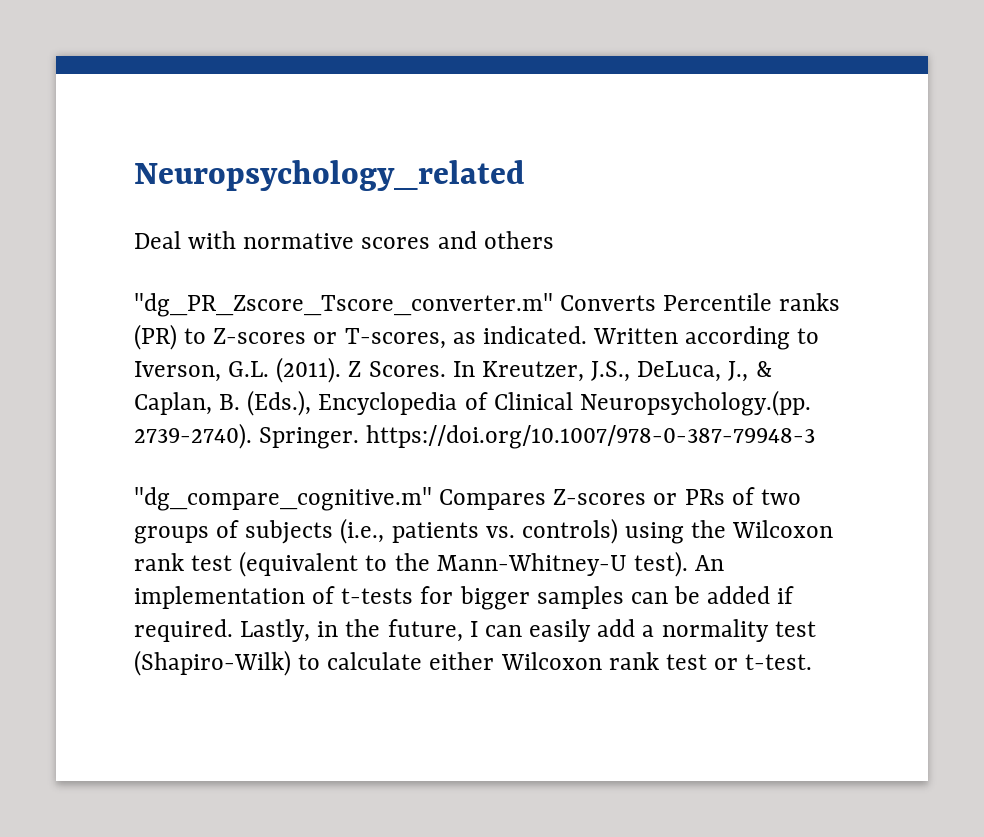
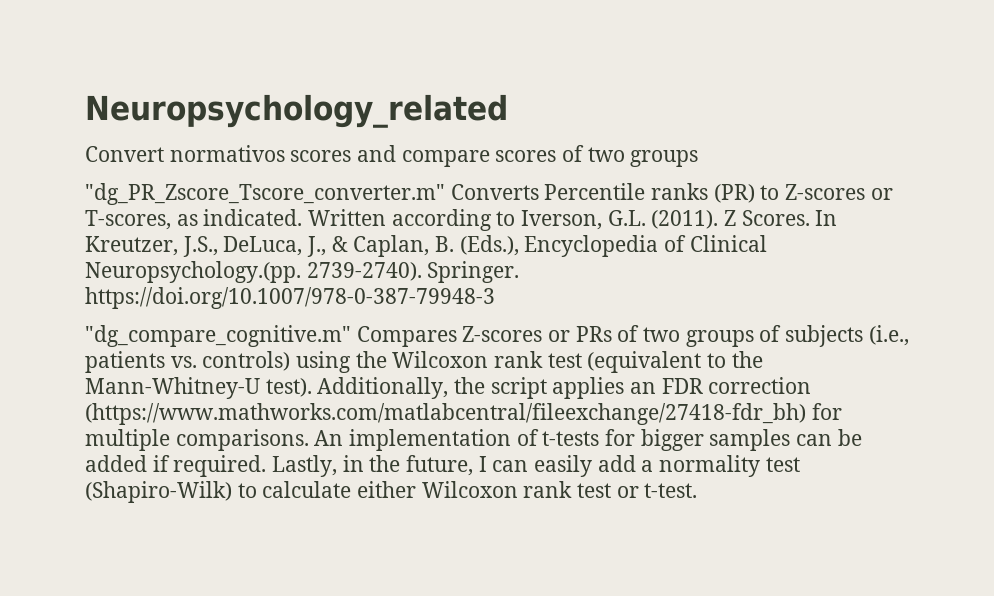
- Deal with normative scores and others
+ Convert normativos scores and compare scores of two groups
+ Additionally, the script applies an FDR correction (https://www.mathworks.com/matlabcentral/fileexchange/27418-fdr_bh) for multiple comparisons.

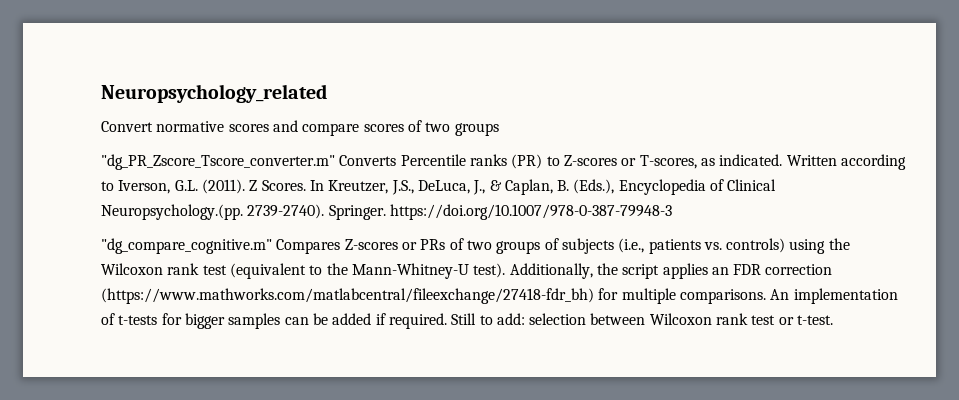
- Convert normativos scores and compare scores of two groups
+ Convert normative scores and compare scores of two groups
- Lastly, in the future, I can easily add a normality test (Shapiro-Wilk) to calculate either Wilcoxon rank test or t-test.
+ Still to add: selection between Wilcoxon rank test or t-test.

